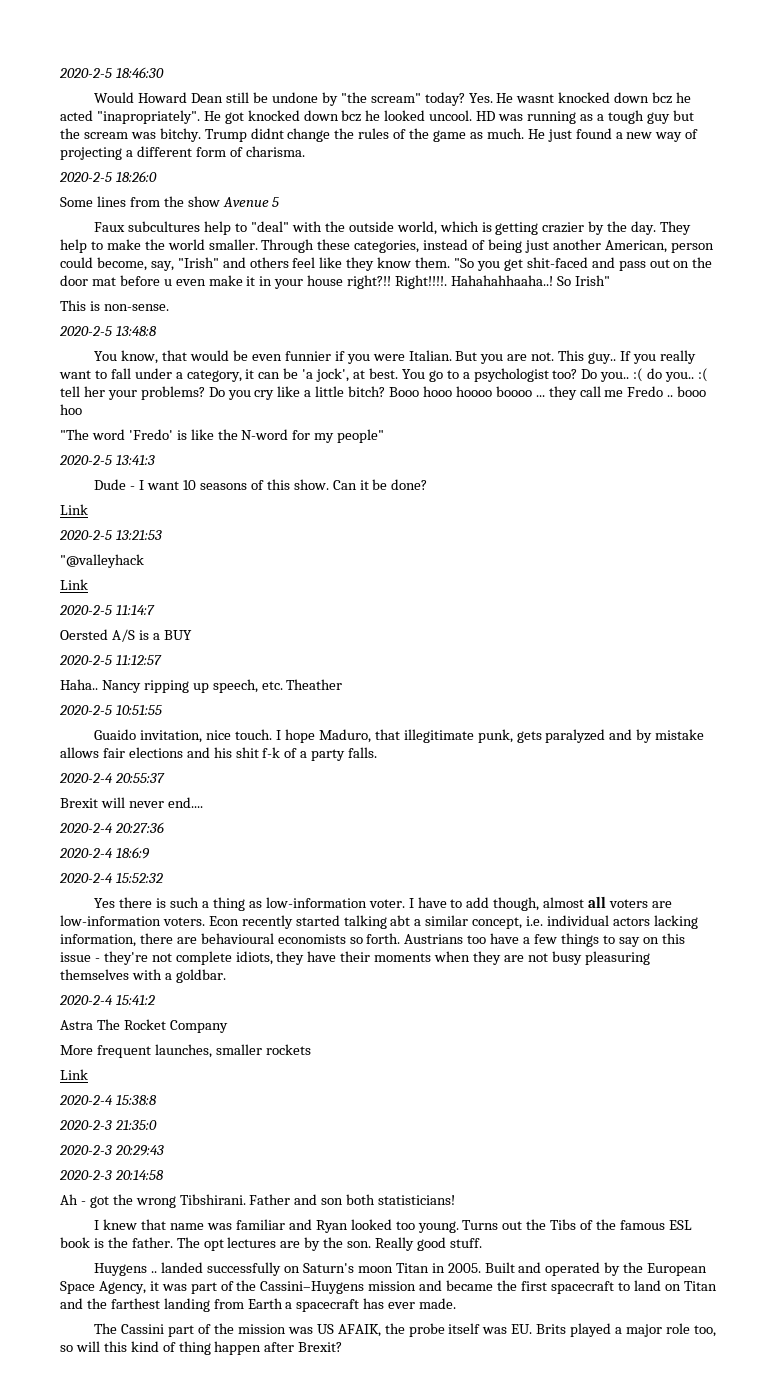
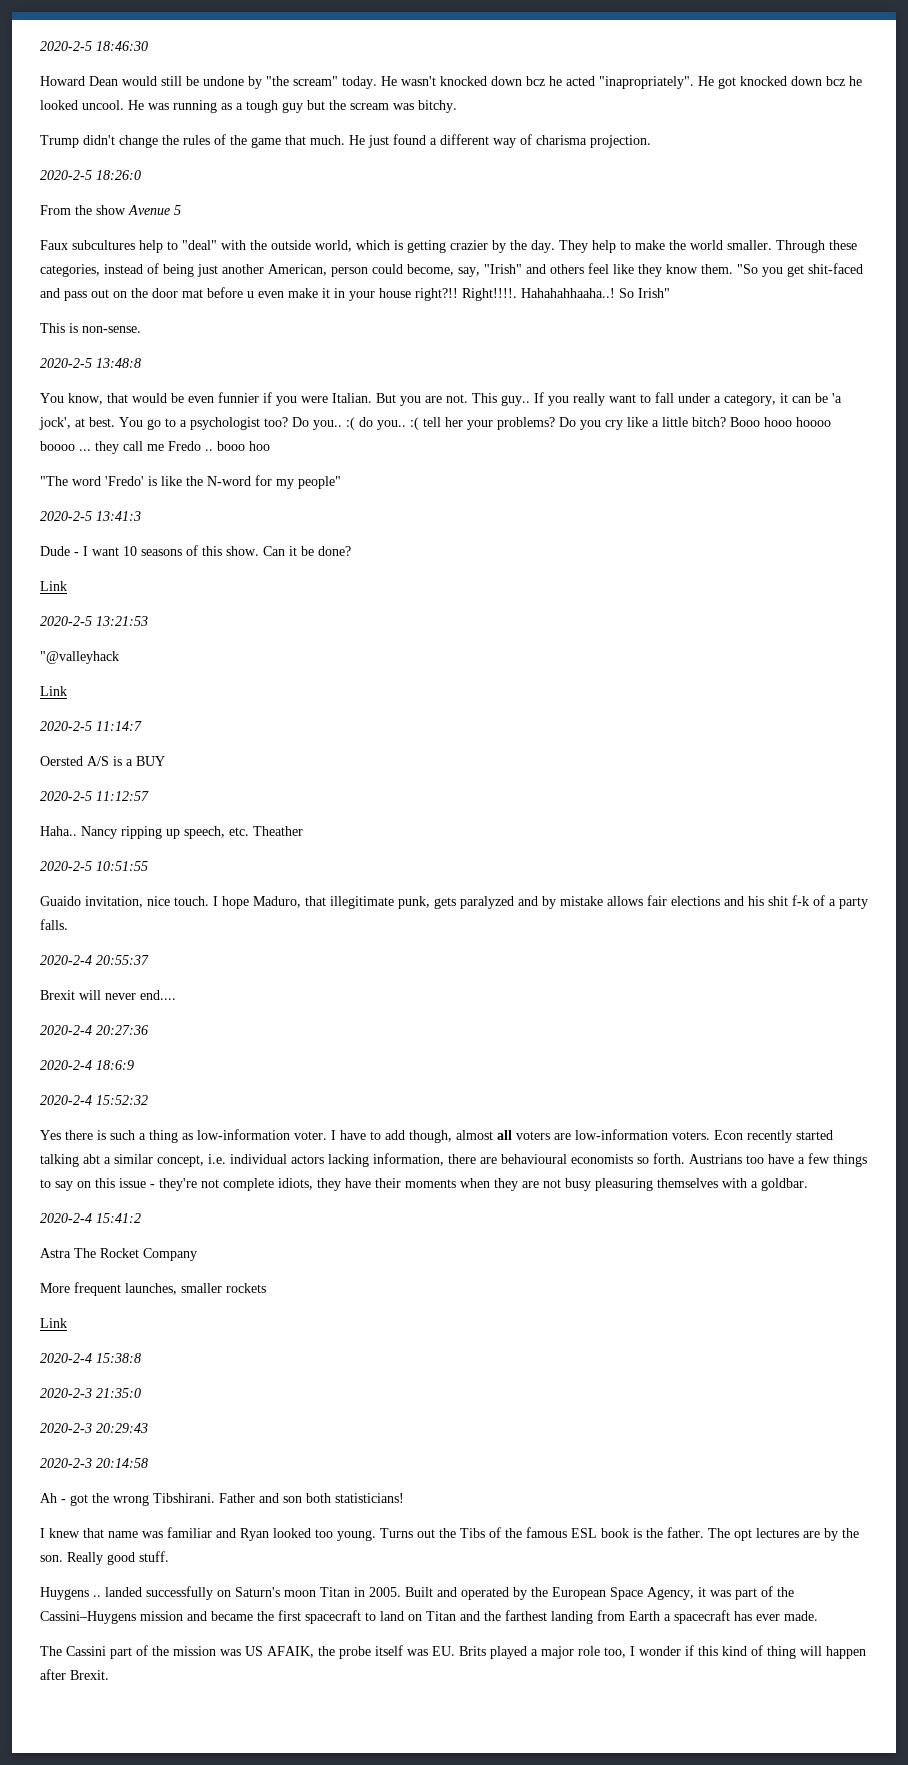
- Would Howard Dean still be undone by "the scream" today? Yes. He wasnt knocked down bcz he acted "inapropriately".
+ Howard Dean would still be undone by "the scream" today. He wasn't knocked down bcz he acted "inapropriately".
- HD was running as a tough guy but the scream was bitchy. Trump didnt change the rules of the game as much.
+ He was running as a tough guy but the scream was bitchy.
+ Trump didn't change the rules of the game that much.
- He just found a new way of projecting a different form of charisma.
+ He just found a different way of charisma projection.
- Some lines from the show Avenue 5
+ From the show Avenue 5
- The Cassini part of the mission was US AFAIK, the probe itself was EU. Brits played a major role too, so will this kind of thing happen after Brexit?
+ The Cassini part of the mission was US AFAIK, the probe itself was EU. Brits played a major role too, I wonder if this kind of thing will happen after Brexit.

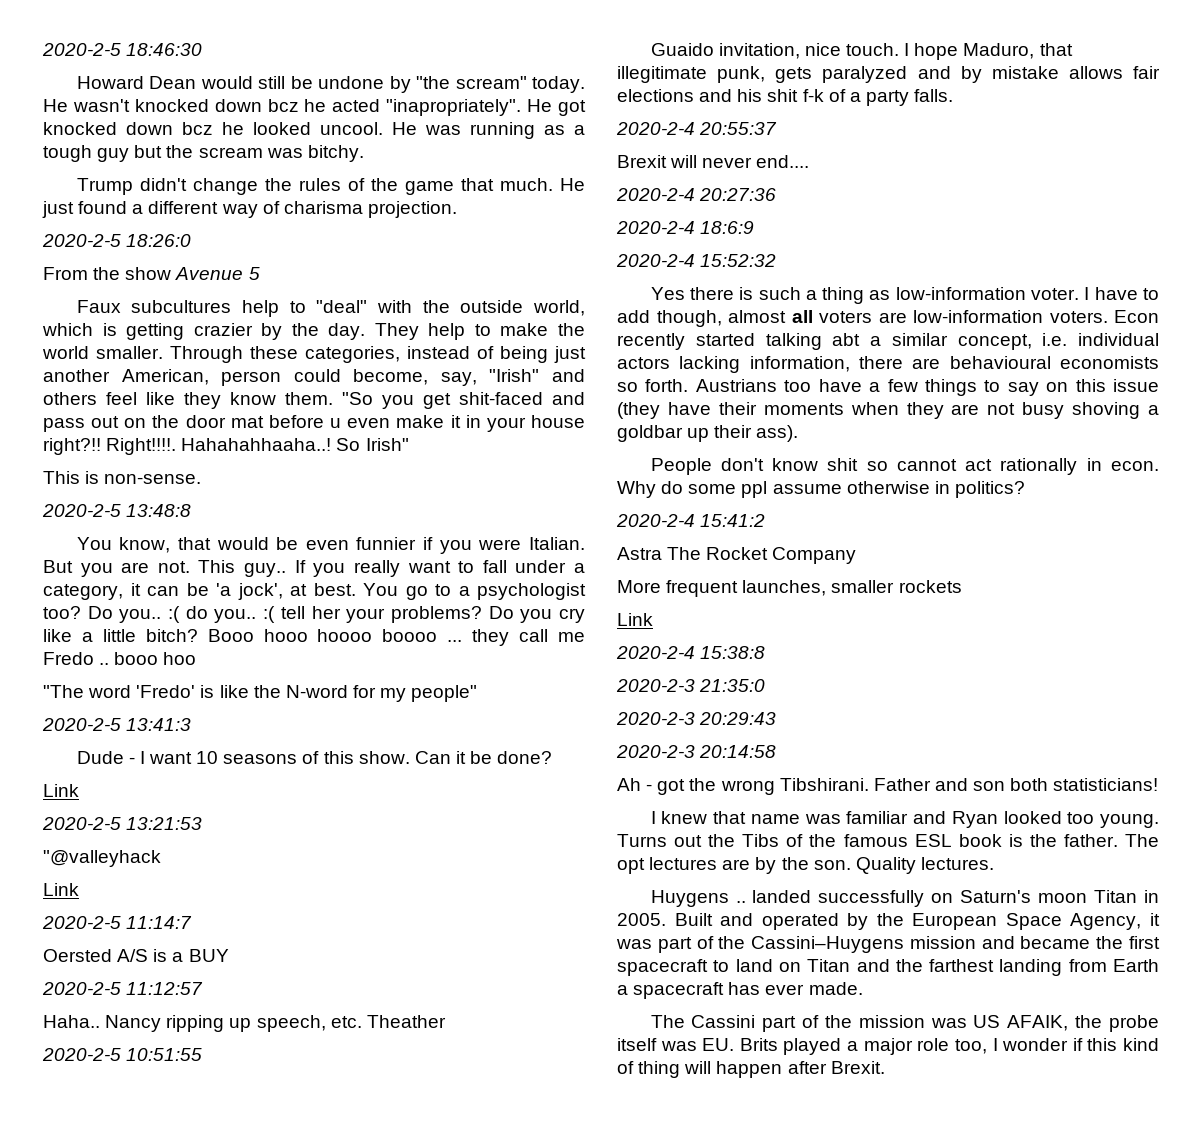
- Austrians too have a few things to say on this issue - they're not complete idiots, they have their moments when they are not busy pleasuring themselves with a goldbar.
+ Austrians too have a few things to say on this issue (they have their moments when they are not busy shoving a goldbar up their ass).
+ People don't know shit so cannot act rationally in econ. Why do some ppl assume otherwise in politics?
- Really good stuff.
+ Quality lectures.

